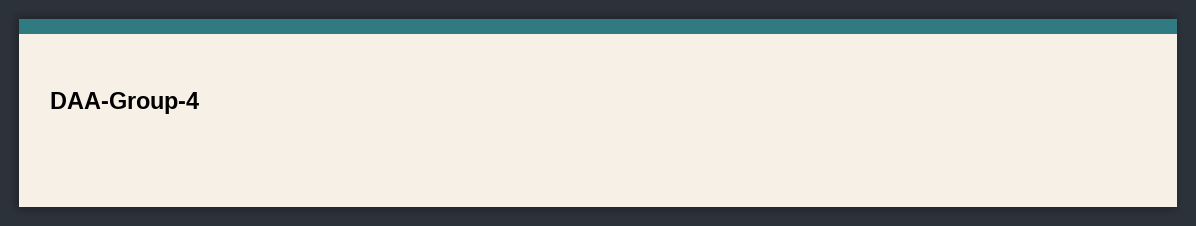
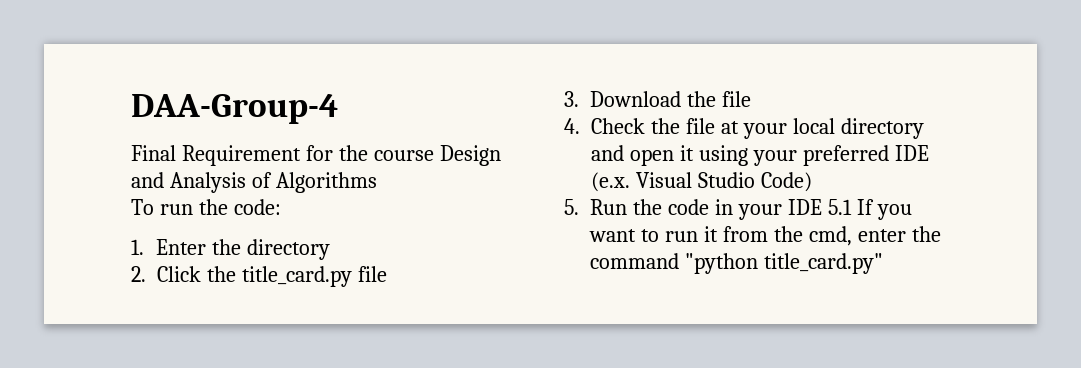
+ Final Requirement for the course Design and Analysis of Algorithms
+ To run the code:
+ 1. Enter the directory
+ 2. Click the title_card.py file
+ 3. Download the file
+ 4. Check the file at your local directory and open it using your preferred IDE (e.x. Visual Studio Code)
+ 5. Run the code in your IDE 5.1 If you want to run it from the cmd, enter the command "python title_card.py"

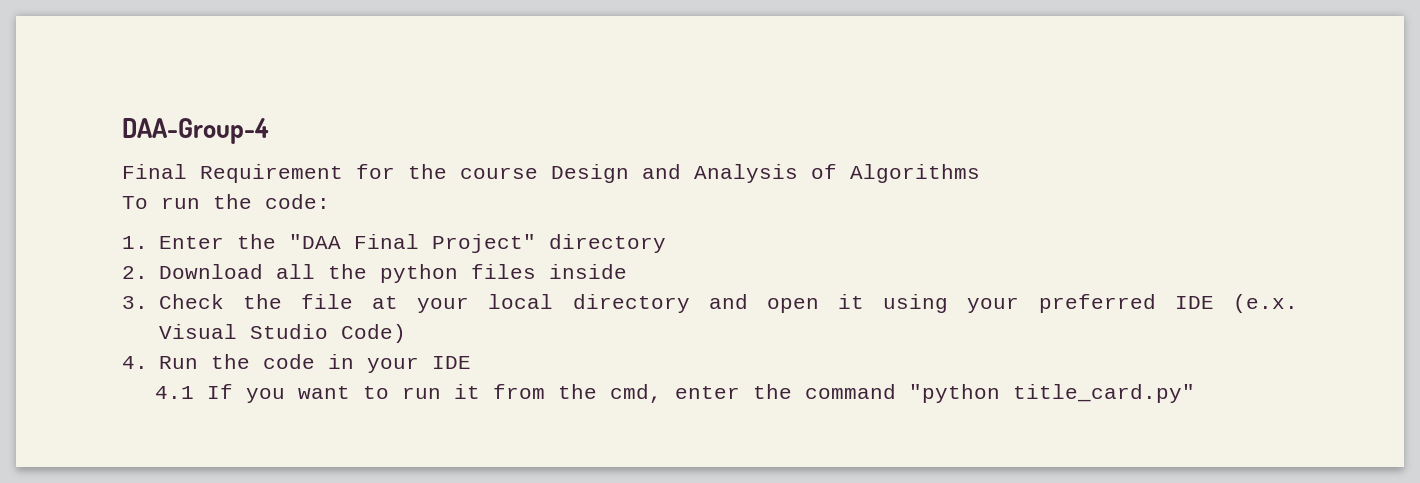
- 1. Enter the directory
+ 1. Enter the "DAA Final Project" directory
- 2. Click the title_card.py file
- 3. Download the file
- 4. Check the file at your local directory and open it using your preferred IDE (e.x. Visual Studio Code)
+ 2. Download all the python files inside
+ 3. Check the file at your local directory and open it using your preferred IDE (e.x. Visual Studio Code)
- 5. Run the code in your IDE 5.1 If you want to run it from the cmd, enter the command "python title_card.py"
+ 4. Run the code in your IDE
+ 4.1 If you want to run it from the cmd, enter the command "python title_card.py"

